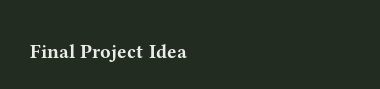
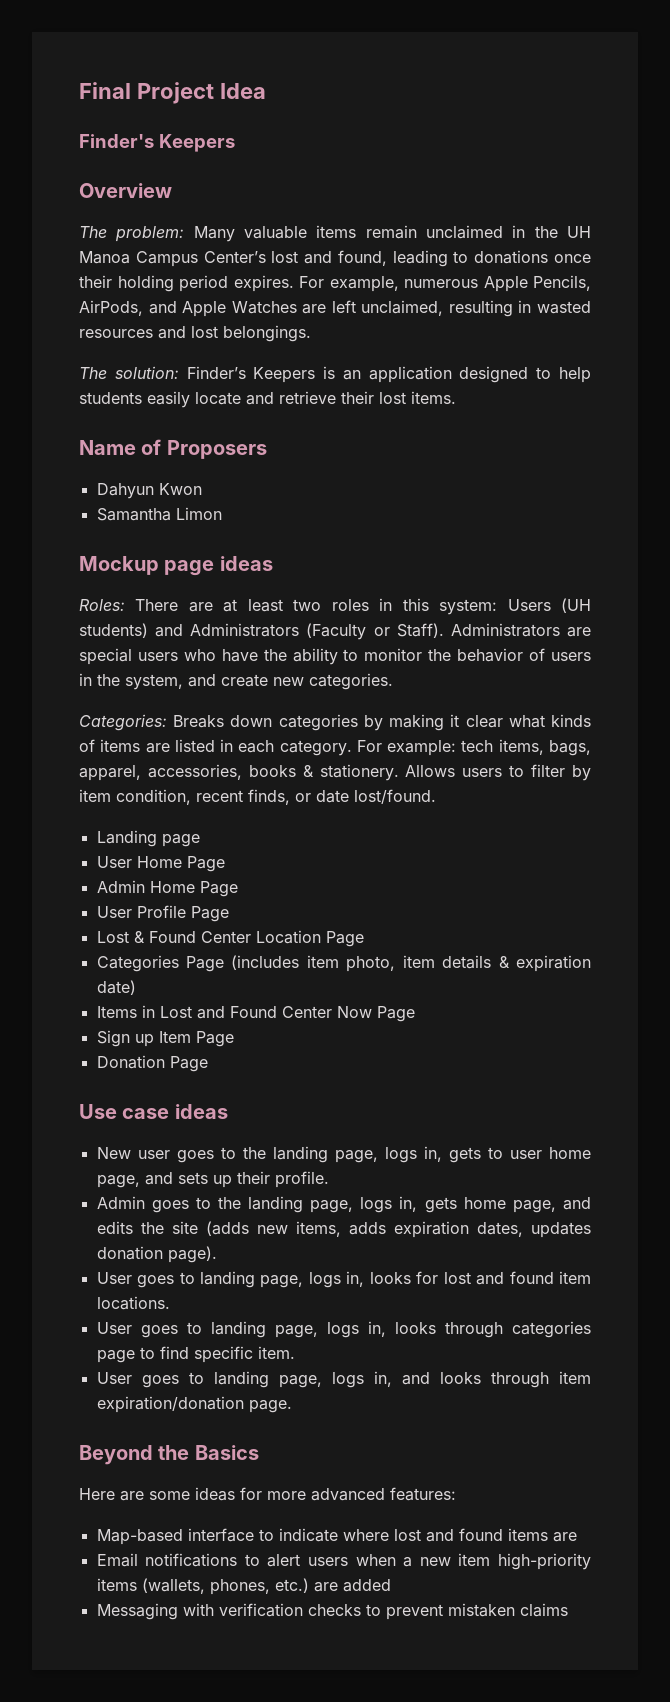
  Final Project Idea
+ Finder's Keepers
+ Overview
+ The problem: Many valuable items remain unclaimed in the UH Manoa Campus Center’s lost and found, leading to donations once their holding period expires. For example, numerous Apple Pencils, AirPods, and Apple Watches are left unclaimed, resulting in wasted resources and lost belongings.
+ The solution: Finder’s Keepers is an application designed to help students easily locate and retrieve their lost items.
+ Name of Proposers
+ Dahyun Kwon
+ Samantha Limon
+ Mockup page ideas
+ Roles: There are at least two roles in this system: Users (UH students) and Administrators (Faculty or Staff). Administrators are special users who have the ability to monitor the behavior of users in the system, and create new categories.
+ Categories: Breaks down categories by making it clear what kinds of items are listed in each category. For example: tech items, bags, apparel, accessories, books & stationery. Allows users to filter by item condition, recent finds, or date lost/found.
+ Landing page
+ User Home Page
+ Admin Home Page
+ User Profile Page
+ Lost & Found Center Location Page
+ Categories Page (includes item photo, item details & expiration date)
+ Items in Lost and Found Center Now Page
+ Sign up Item Page
+ Donation Page
+ Use case ideas
+ New user goes to the landing page, logs in, gets to user home page, and sets up their profile.
+ Admin goes to the landing page, logs in, gets home page, and edits the site (adds new items, adds expiration dates, updates donation page).
+ User goes to landing page, logs in, looks for lost and found item locations.
+ User goes to landing page, logs in, looks through categories page to find specific item.
+ User goes to landing page, logs in, and looks through item expiration/donation page.
+ Beyond the Basics
+ Here are some ideas for more advanced features:
+ Map-based interface to indicate where lost and found items are
+ Email notifications to alert users when a new item high-priority items (wallets, phones, etc.) are added
+ Messaging with verification checks to prevent mistaken claims

